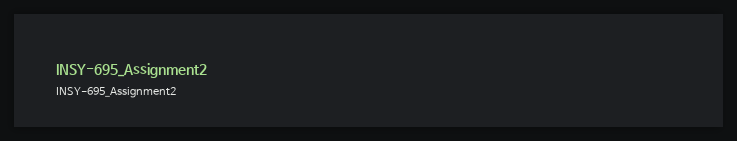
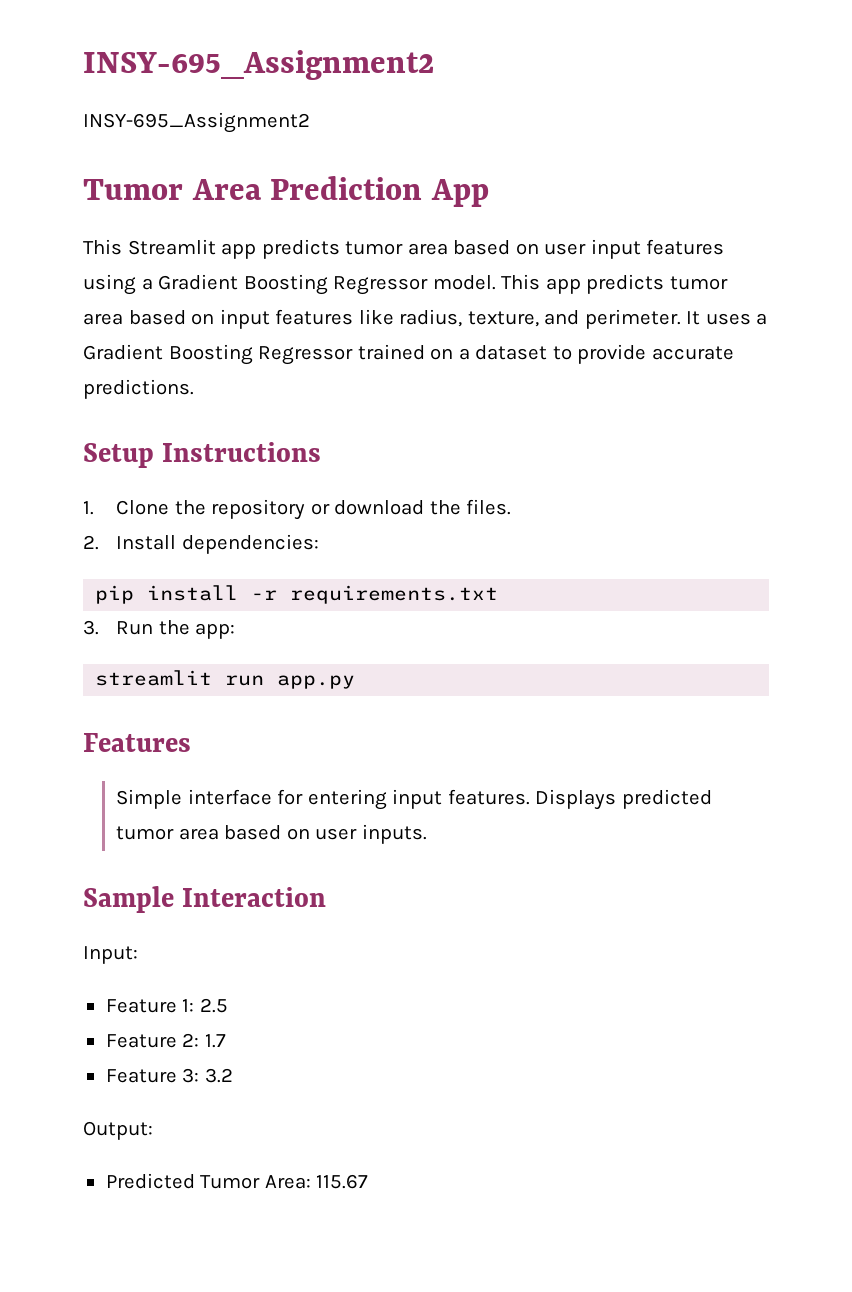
+ Tumor Area Prediction App
+ This Streamlit app predicts tumor area based on user input features using a Gradient Boosting Regressor model. This app predicts tumor area based on input features like radius, texture, and perimeter. It uses a Gradient Boosting Regressor trained on a dataset to provide accurate predictions.
+ Setup Instructions
+ 1. Clone the repository or download the files.
+ 2. Install dependencies:
+ pip install -r requirements.txt
+ 3. Run the app:
+ streamlit run app.py
+ Features
+ Simple interface for entering input features. Displays predicted tumor area based on user inputs.
+ Sample Interaction
+ Input:
+ Feature 1: 2.5
+ Feature 2: 1.7
+ Feature 3: 3.2
+ Output:
+ Predicted Tumor Area: 115.67

